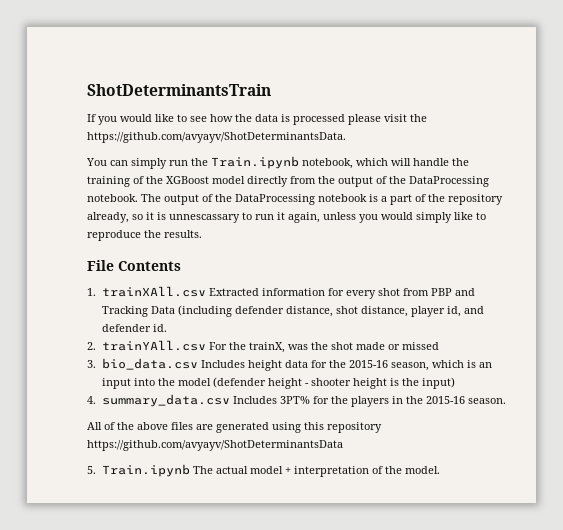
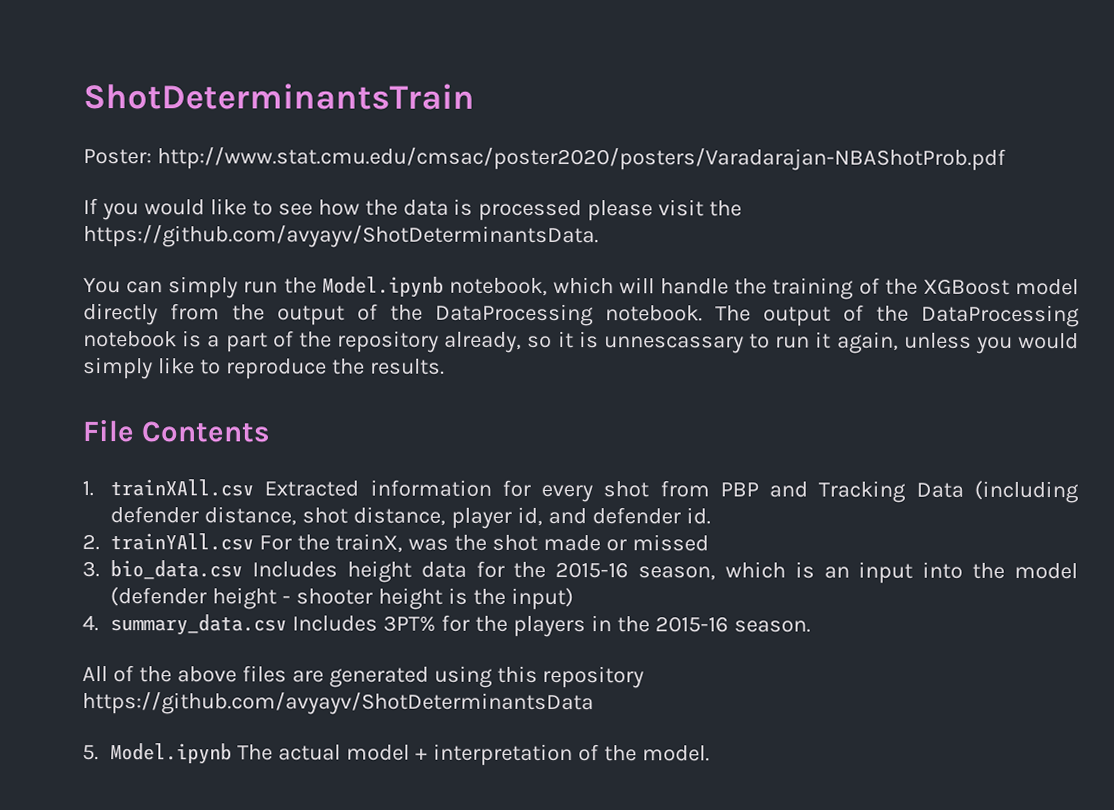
+ Poster: http://www.stat.cmu.edu/cmsac/poster2020/posters/Varadarajan-NBAShotProb.pdf
- You can simply run the Train.ipynb notebook, which will handle the training of the XGBoost model directly from the output of the DataProcessing notebook.
+ You can simply run the Model.ipynb notebook, which will handle the training of the XGBoost model directly from the output of the DataProcessing notebook.
- 5. Train.ipynb The actual model + interpretation of the model.
+ 5. Model.ipynb The actual model + interpretation of the model.

